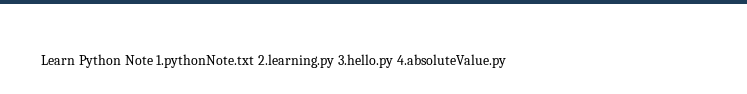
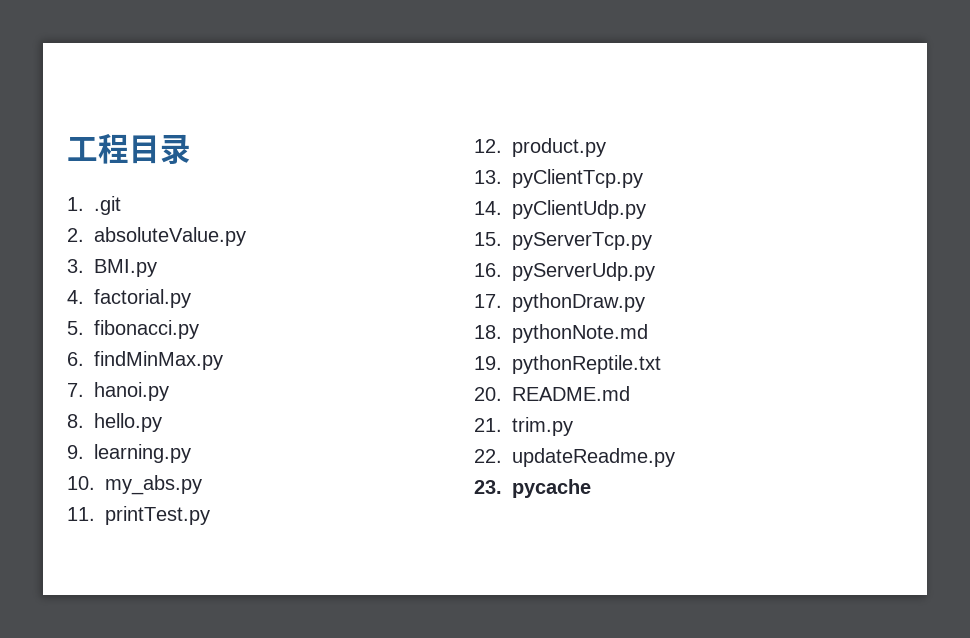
- Learn Python Note 1.pythonNote.txt 2.learning.py 3.hello.py 4.absoluteValue.py
+ 工程目录
+ 1. .git
+ 2. absoluteValue.py
+ 3. BMI.py
+ 4. factorial.py
+ 5. fibonacci.py
+ 6. findMinMax.py
+ 7. hanoi.py
+ 8. hello.py
+ 9. learning.py
+ 10. my_abs.py
+ 11. printTest.py
+ 12. product.py
+ 13. pyClientTcp.py
+ 14. pyClientUdp.py
+ 15. pyServerTcp.py
+ 16. pyServerUdp.py
+ 17. pythonDraw.py
+ 18. pythonNote.md
+ 19. pythonReptile.txt
+ 20. README.md
+ 21. trim.py
+ 22. updateReadme.py
+ 23. pycache

